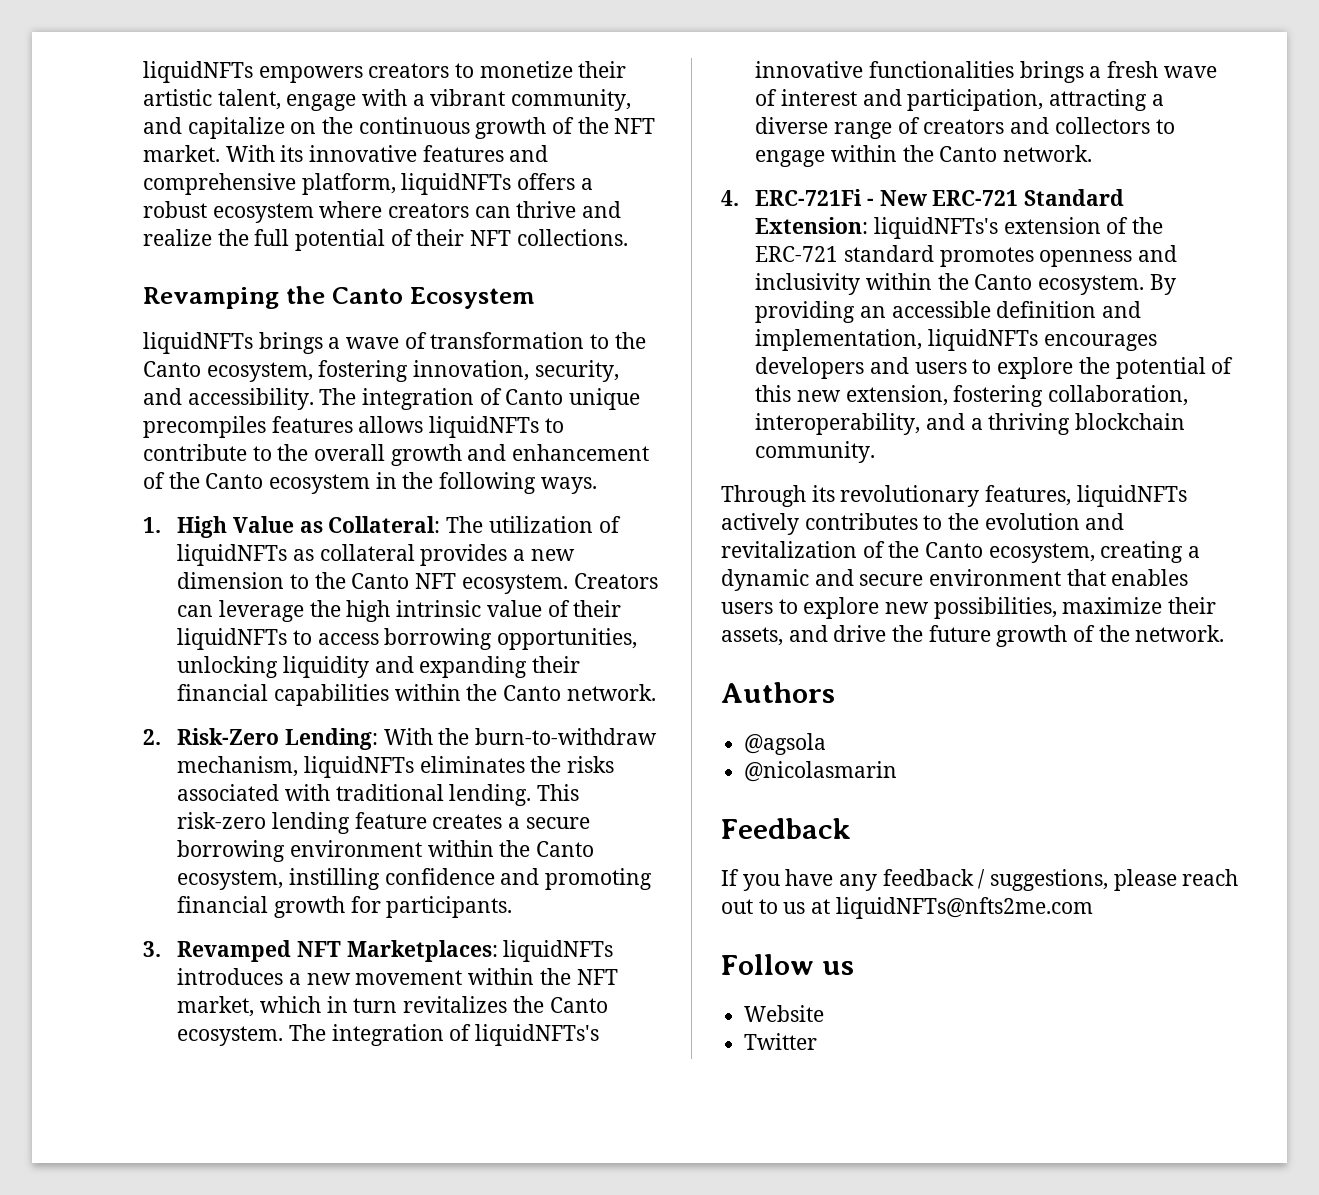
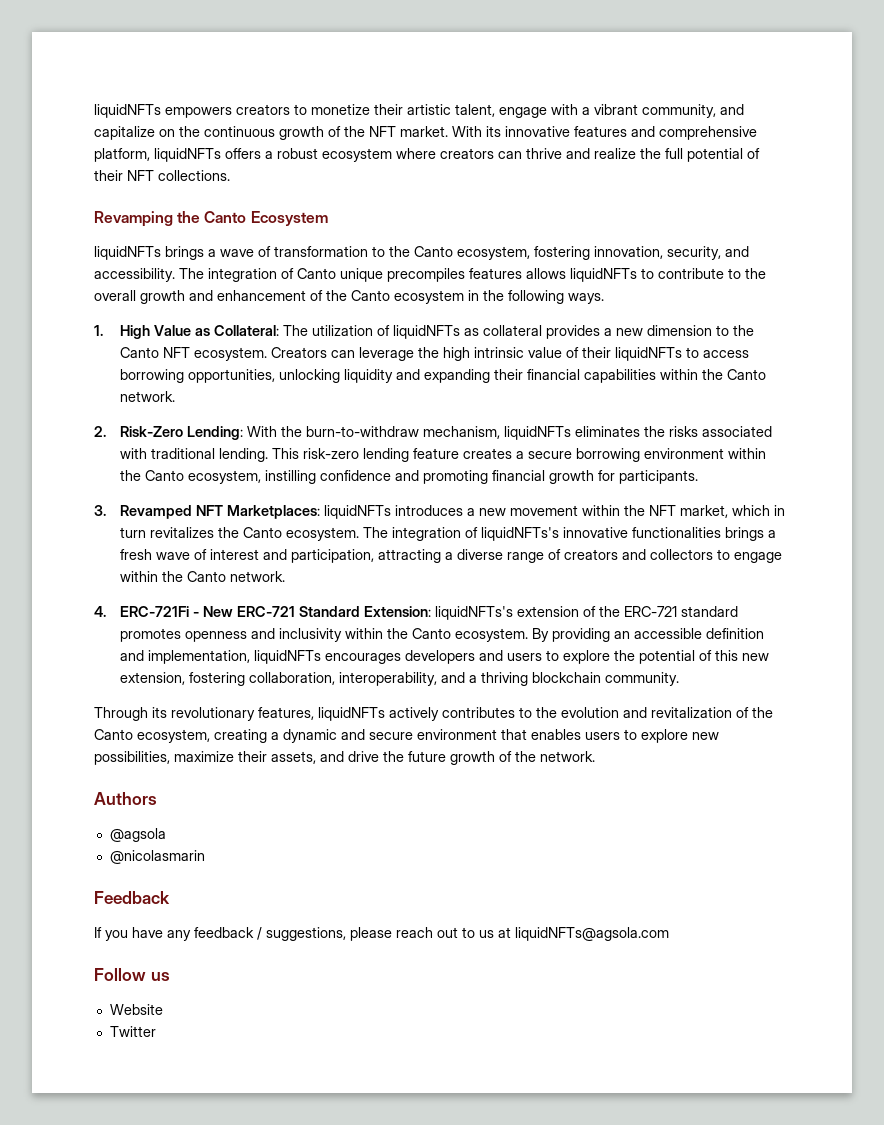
- If you have any feedback / suggestions, please reach out to us at liquidNFTs@nfts2me.com
+ If you have any feedback / suggestions, please reach out to us at liquidNFTs@agsola.com

